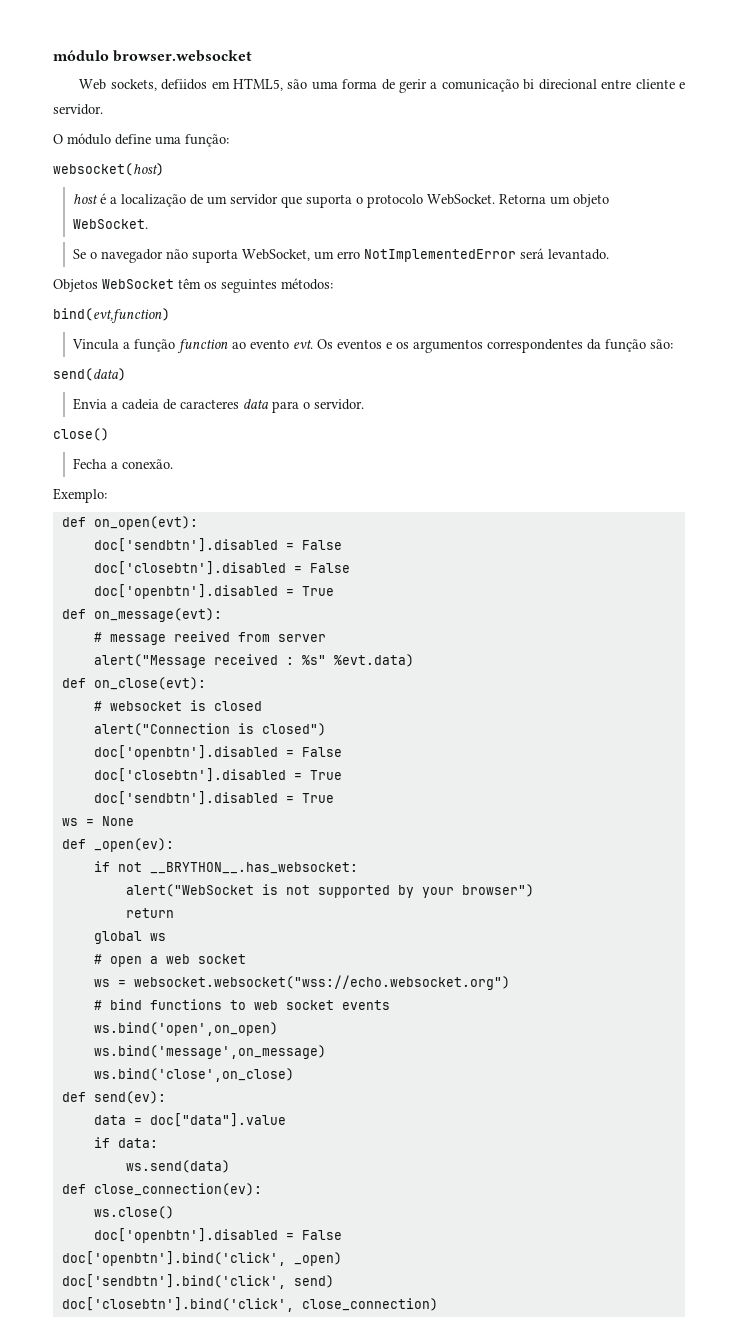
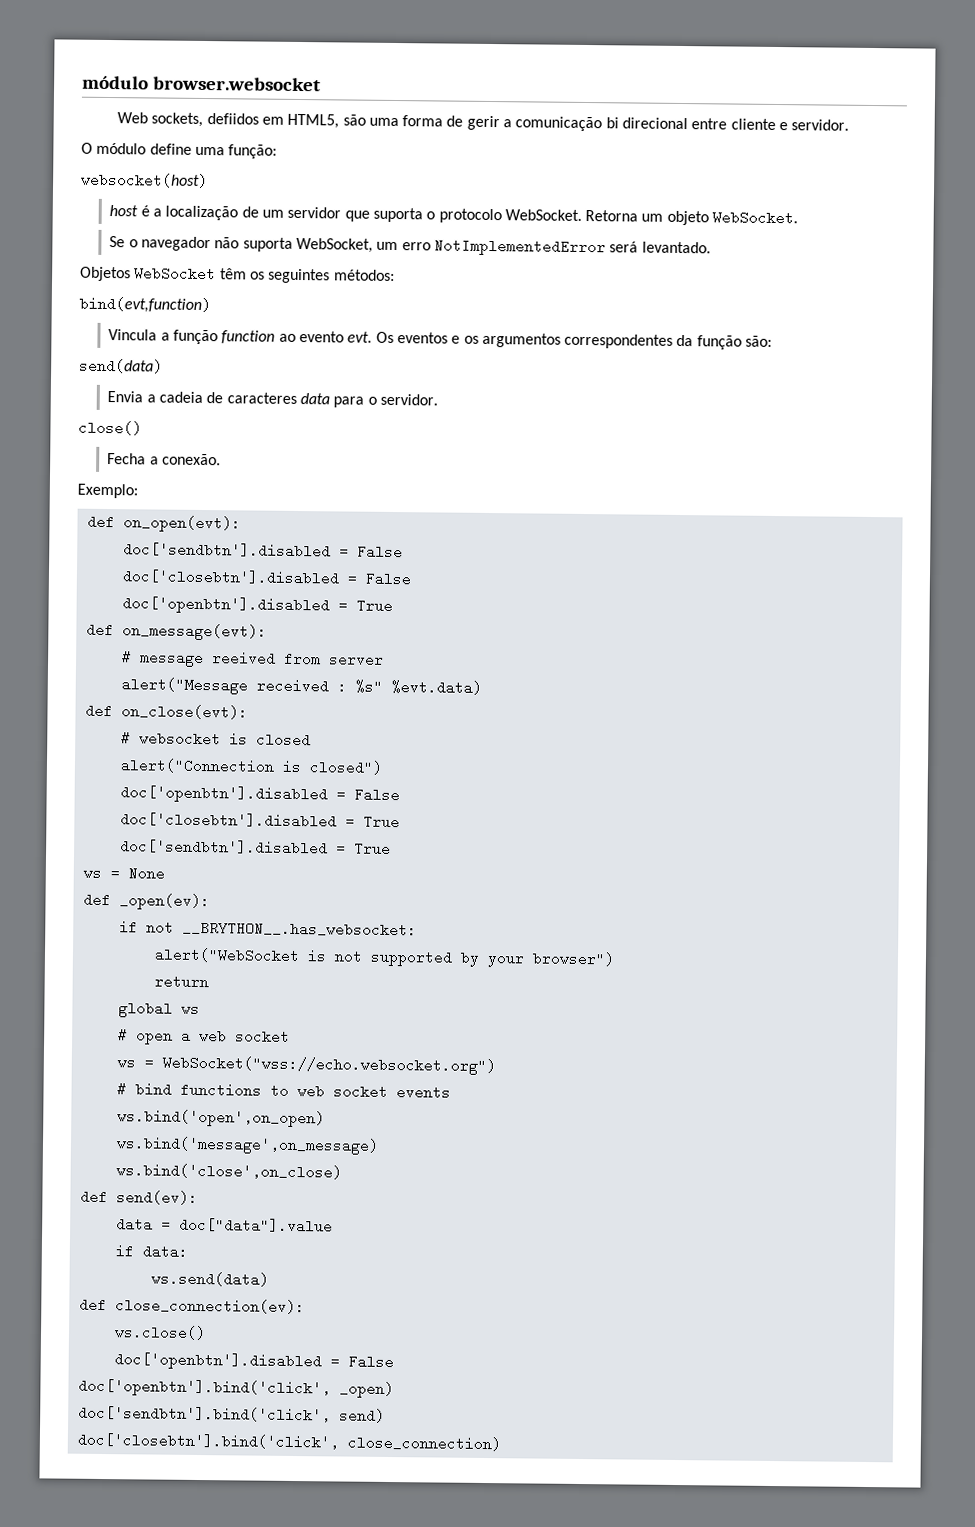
- ws = websocket.websocket("wss://echo.websocket.org")
+ ws = WebSocket("wss://echo.websocket.org")

